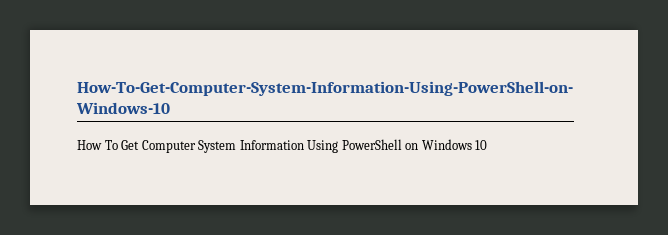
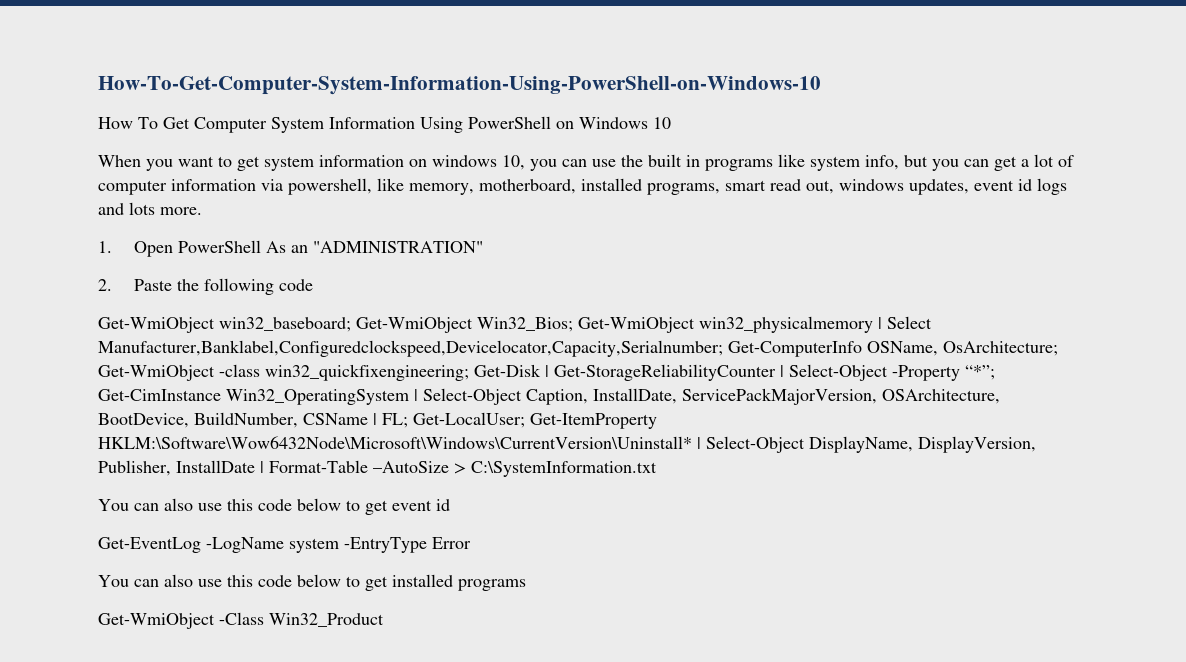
+ When you want to get system information on windows 10, you can use the built in programs like system info, but you can get a lot of computer information via powershell, like memory, motherboard, installed programs, smart read out, windows updates, event id logs and lots more.
+ 1. Open PowerShell As an "ADMINISTRATION"
+ 2. Paste the following code
+ Get-WmiObject win32_baseboard; Get-WmiObject Win32_Bios; Get-WmiObject win32_physicalmemory | Select Manufacturer,Banklabel,Configuredclockspeed,Devicelocator,Capacity,Serialnumber; Get-ComputerInfo OSName, OsArchitecture; Get-WmiObject -class win32_quickfixengineering; Get-Disk | Get-StorageReliabilityCounter | Select-Object -Property “*”; Get-CimInstance Win32_OperatingSystem | Select-Object Caption, InstallDate, ServicePackMajorVersion, OSArchitecture, BootDevice, BuildNumber, CSName | FL; Get-LocalUser; Get-ItemProperty HKLM:\Software\Wow6432Node\Microsoft\Windows\CurrentVersion\Uninstall* | Select-Object DisplayName, DisplayVersion, Publisher, InstallDate | Format-Table –AutoSize > C:\SystemInformation.txt
+ You can also use this code below to get event id
+ Get-EventLog -LogName system -EntryType Error
+ You can also use this code below to get installed programs
+ Get-WmiObject -Class Win32_Product

